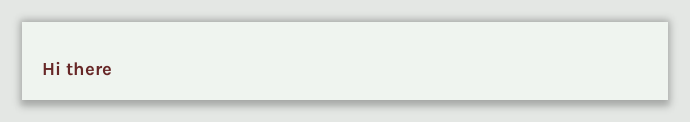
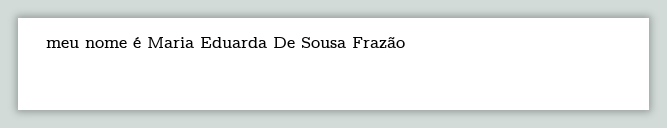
- Hi there
+ meu nome é Maria Eduarda De Sousa Frazão

